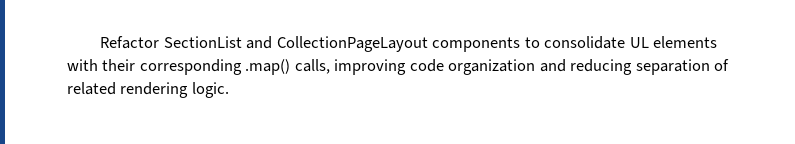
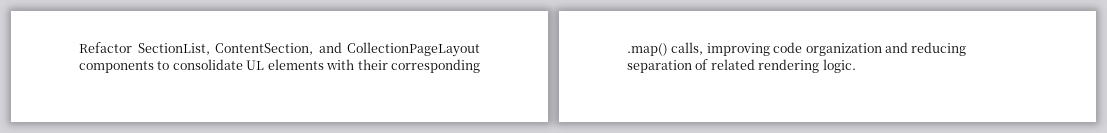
- Refactor SectionList and CollectionPageLayout components to consolidate UL elements with their corresponding .map() calls, improving code organization and reducing separation of related rendering logic.
+ Refactor SectionList, ContentSection, and CollectionPageLayout components to consolidate UL elements with their corresponding .map() calls, improving code organization and reducing separation of related rendering logic.

